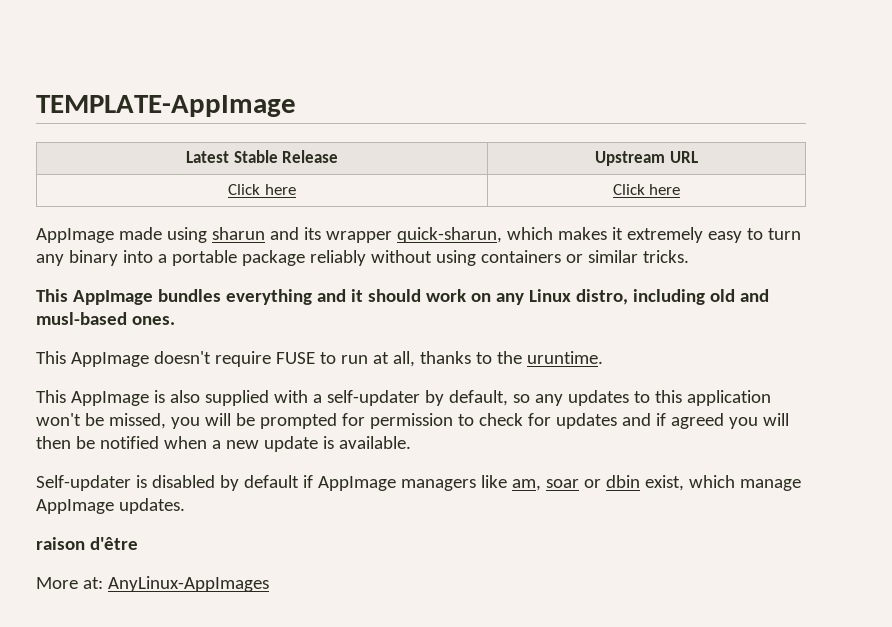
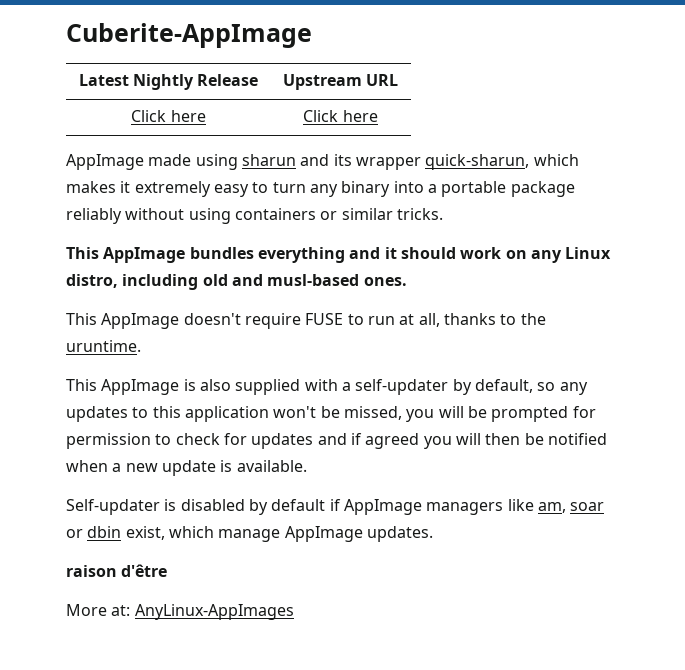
- TEMPLATE-AppImage
+ Cuberite-AppImage
- Latest Stable Release | Upstream URL
+ Latest Nightly Release | Upstream URL

